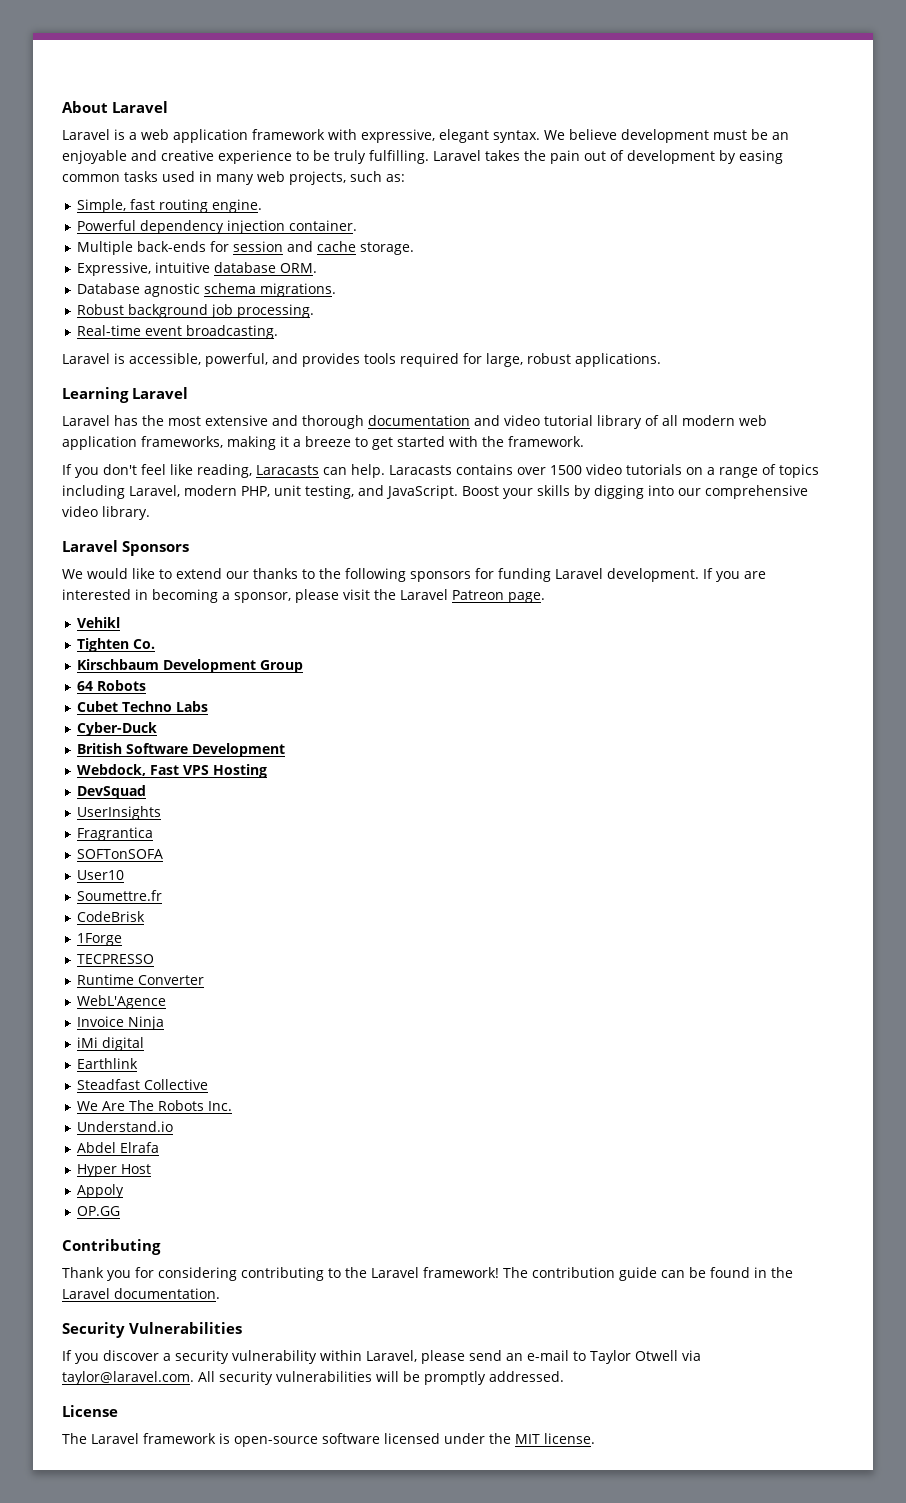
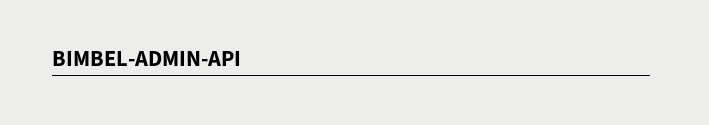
- About Laravel
- Laravel is a web application framework with expressive, elegant syntax. We believe development must be an enjoyable and creative experience to be truly fulfilling. Laravel takes the pain out of development by easing common tasks used in many web projects, such as:
- Simple, fast routing engine.
- Powerful dependency injection container.
- Multiple back-ends for session and cache storage.
- Expressive, intuitive database ORM.
- Database agnostic schema migrations.
- Robust background job processing.
- Real-time event broadcasting.
- Laravel is accessible, powerful, and provides tools required for large, robust applications.
- Learning Laravel
- Laravel has the most extensive and thorough documentation and video tutorial library of all modern web application frameworks, making it a breeze to get started with the framework.
- If you don't feel like reading, Laracasts can help. Laracasts contains over 1500 video tutorials on a range of topics including Laravel, modern PHP, unit testing, and JavaScript. Boost your skills by digging into our comprehensive video library.
- Laravel Sponsors
- We would like to extend our thanks to the following sponsors for funding Laravel development. If you are interested in becoming a sponsor, please visit the Laravel Patreon page.
- Vehikl
- Tighten Co.
- Kirschbaum Development Group
- 64 Robots
- Cubet Techno Labs
- Cyber-Duck
- British Software Development
- Webdock, Fast VPS Hosting
- DevSquad
- UserInsights
- Fragrantica
- SOFTonSOFA
- User10
- Soumettre.fr
- CodeBrisk
- 1Forge
- TECPRESSO
- Runtime Converter
- WebL'Agence
- Invoice Ninja
- iMi digital
- Earthlink
- Steadfast Collective
- We Are The Robots Inc.
- Understand.io
- Abdel Elrafa
- Hyper Host
- Appoly
- OP.GG
- Contributing
- Thank you for considering contributing to the Laravel framework! The contribution guide can be found in the Laravel documentation.
- Security Vulnerabilities
- If you discover a security vulnerability within Laravel, please send an e-mail to Taylor Otwell via taylor@laravel.com. All security vulnerabilities will be promptly addressed.
- License
- The Laravel framework is open-source software licensed under the MIT license.
+ BIMBEL-ADMIN-API

